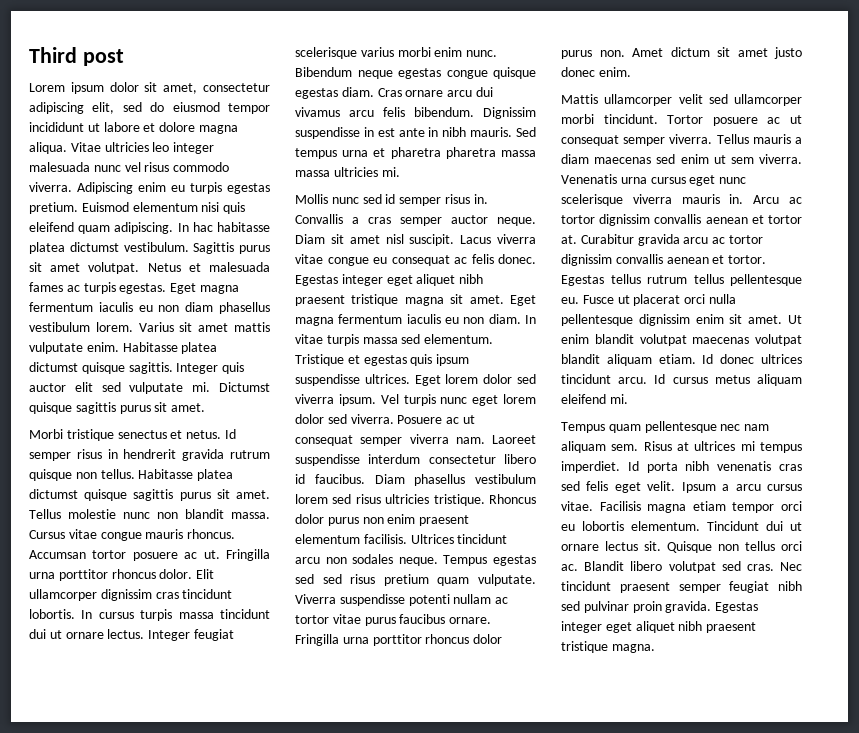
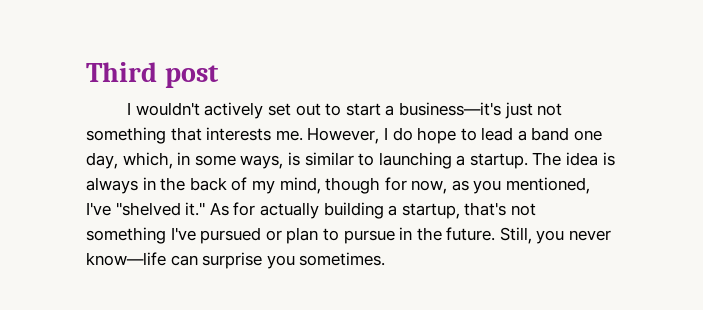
- Lorem ipsum dolor sit amet, consectetur adipiscing elit, sed do eiusmod tempor incididunt ut labore et dolore magna aliqua. Vitae ultricies leo integer malesuada nunc vel risus commodo viverra. Adipiscing enim eu turpis egestas pretium. Euismod elementum nisi quis eleifend quam adipiscing. In hac habitasse platea dictumst vestibulum. Sagittis purus sit amet volutpat. Netus et malesuada fames ac turpis egestas. Eget magna fermentum iaculis eu non diam phasellus vestibulum lorem. Varius sit amet mattis vulputate enim. Habitasse platea dictumst quisque sagittis. Integer quis auctor elit sed vulputate mi. Dictumst quisque sagittis purus sit amet.
- Morbi tristique senectus et netus. Id semper risus in hendrerit gravida rutrum quisque non tellus. Habitasse platea dictumst quisque sagittis purus sit amet. Tellus molestie nunc non blandit massa. Cursus vitae congue mauris rhoncus. Accumsan tortor posuere ac ut. Fringilla urna porttitor rhoncus dolor. Elit ullamcorper dignissim cras tincidunt lobortis. In cursus turpis massa tincidunt dui ut ornare lectus. Integer feugiat scelerisque varius morbi enim nunc. Bibendum neque egestas congue quisque egestas diam. Cras ornare arcu dui vivamus arcu felis bibendum. Dignissim suspendisse in est ante in nibh mauris. Sed tempus urna et pharetra pharetra massa massa ultricies mi.
- Mollis nunc sed id semper risus in. Convallis a cras semper auctor neque. Diam sit amet nisl suscipit. Lacus viverra vitae congue eu consequat ac felis donec. Egestas integer eget aliquet nibh praesent tristique magna sit amet. Eget magna fermentum iaculis eu non diam. In vitae turpis massa sed elementum. Tristique et egestas quis ipsum suspendisse ultrices. Eget lorem dolor sed viverra ipsum. Vel turpis nunc eget lorem dolor sed viverra. Posuere ac ut consequat semper viverra nam. Laoreet suspendisse interdum consectetur libero id faucibus. Diam phasellus vestibulum lorem sed risus ultricies tristique. Rhoncus dolor purus non enim praesent elementum facilisis. Ultrices tincidunt arcu non sodales neque. Tempus egestas sed sed risus pretium quam vulputate. Viverra suspendisse potenti nullam ac tortor vitae purus faucibus ornare. Fringilla urna porttitor rhoncus dolor purus non. Amet dictum sit amet justo donec enim.
- Mattis ullamcorper velit sed ullamcorper morbi tincidunt. Tortor posuere ac ut consequat semper viverra. Tellus mauris a diam maecenas sed enim ut sem viverra. Venenatis urna cursus eget nunc scelerisque viverra mauris in. Arcu ac tortor dignissim convallis aenean et tortor at. Curabitur gravida arcu ac tortor dignissim convallis aenean et tortor. Egestas tellus rutrum tellus pellentesque eu. Fusce ut placerat orci nulla pellentesque dignissim enim sit amet. Ut enim blandit volutpat maecenas volutpat blandit aliquam etiam. Id donec ultrices tincidunt arcu. Id cursus metus aliquam eleifend mi.
- Tempus quam pellentesque nec nam aliquam sem. Risus at ultrices mi tempus imperdiet. Id porta nibh venenatis cras sed felis eget velit. Ipsum a arcu cursus vitae. Facilisis magna etiam tempor orci eu lobortis elementum. Tincidunt dui ut ornare lectus sit. Quisque non tellus orci ac. Blandit libero volutpat sed cras. Nec tincidunt praesent semper feugiat nibh sed pulvinar proin gravida. Egestas integer eget aliquet nibh praesent tristique magna.
+ I wouldn't actively set out to start a business—it's just not something that interests me. However, I do hope to lead a band one day, which, in some ways, is similar to launching a startup. The idea is always in the back of my mind, though for now, as you mentioned, I've "shelved it." As for actually building a startup, that's not something I've pursued or plan to pursue in the future. Still, you never know—life can surprise you sometimes.

